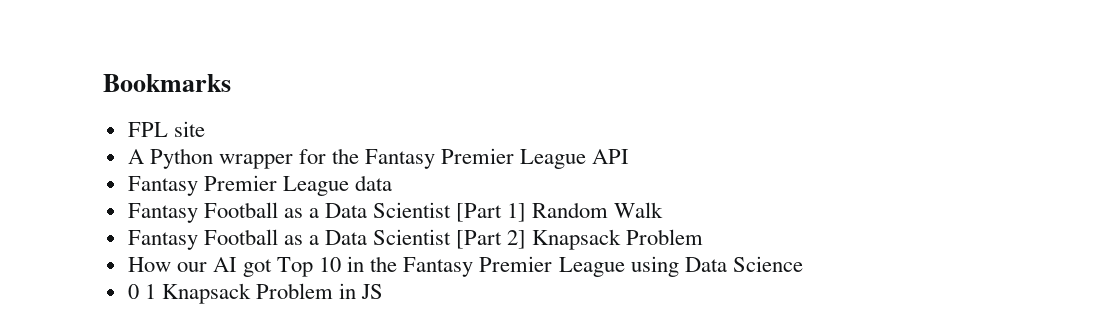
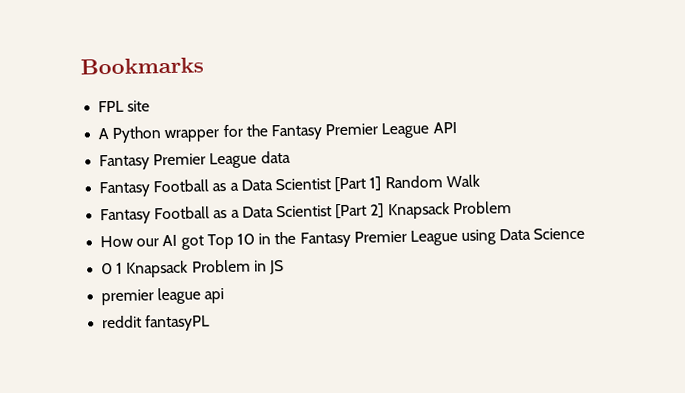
+ premier league api
+ reddit fantasyPL

